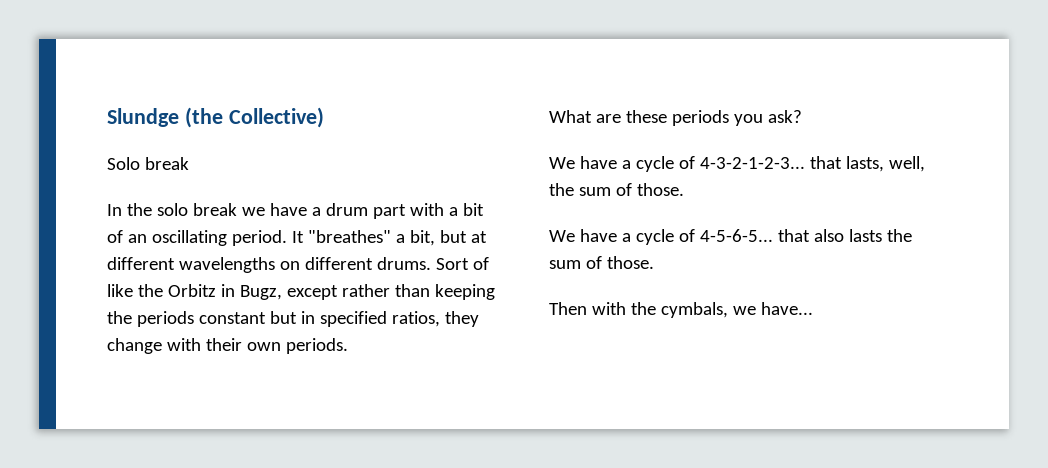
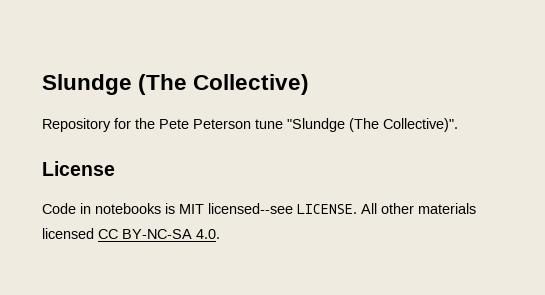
- Slundge (the Collective)
+ Slundge (The Collective)
- Solo break
- In the solo break we have a drum part with a bit of an oscillating period. It "breathes" a bit, but at different wavelengths on different drums. Sort of like the Orbitz in Bugz, except rather than keeping the periods constant but in specified ratios, they change with their own periods.
- What are these periods you ask?
- We have a cycle of 4-3-2-1-2-3... that lasts, well, the sum of those.
- We have a cycle of 4-5-6-5... that also lasts the sum of those.
- Then with the cymbals, we have...
+ Repository for the Pete Peterson tune "Slundge (The Collective)".
+ License
+ Code in notebooks is MIT licensed--see LICENSE. All other materials licensed CC BY-NC-SA 4.0.

